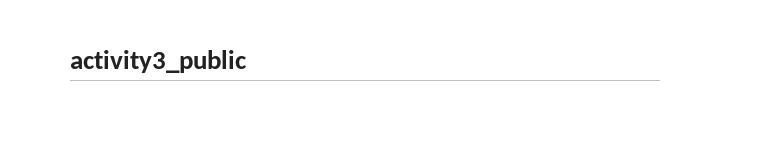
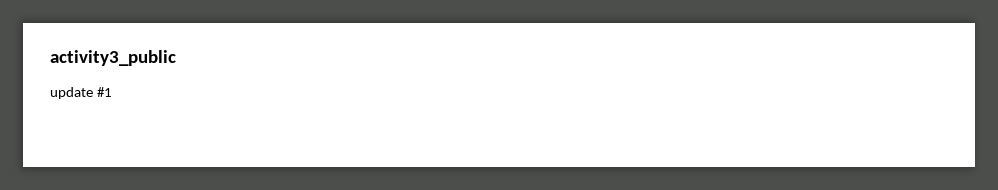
+ update #1

